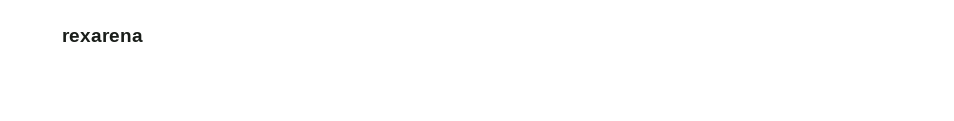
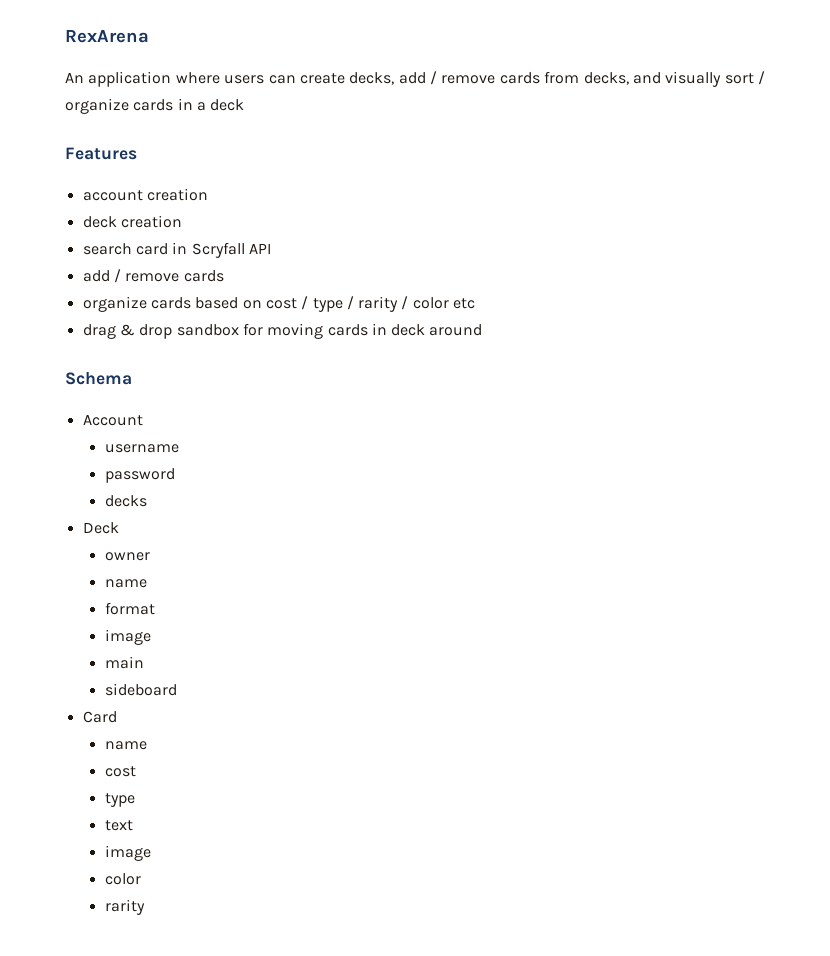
- rexarena
+ RexArena
+ An application where users can create decks, add / remove cards from decks, and visually sort / organize cards in a deck
+ Features
+ account creation
+ deck creation
+ search card in Scryfall API
+ add / remove cards
+ organize cards based on cost / type / rarity / color etc
+ drag & drop sandbox for moving cards in deck around
+ Schema
+ Account
+ username
+ password
+ decks
+ Deck
+ owner
+ name
+ format
+ image
+ main
+ sideboard
+ Card
+ name
+ cost
+ type
+ text
+ image
+ color
+ rarity

